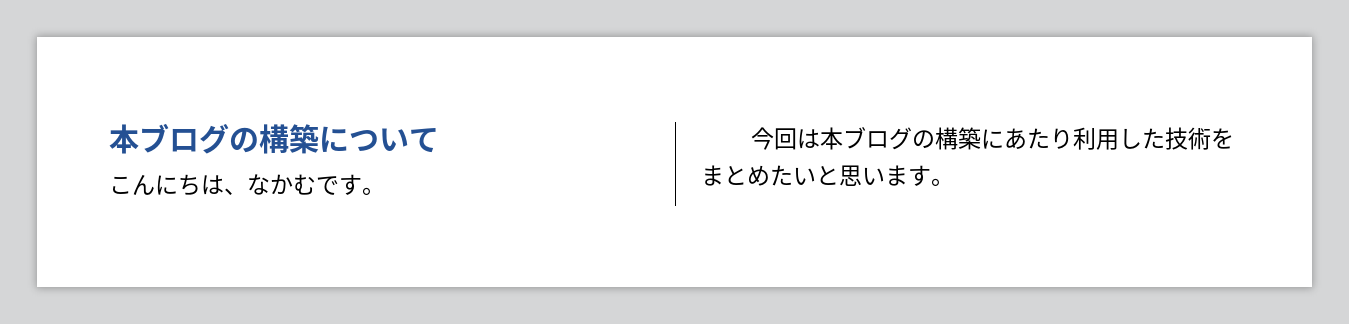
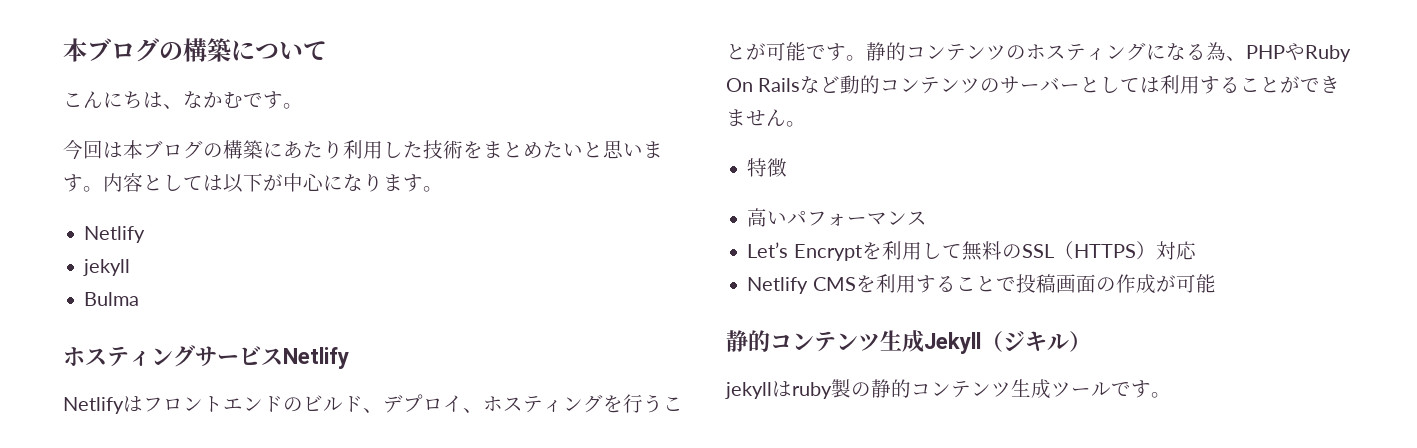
+ 内容としては以下が中心になります。
+ Netlify
+ jekyll
+ Bulma
+ ホスティングサービスNetlify
+ Netlifyはフロントエンドのビルド、デプロイ、ホスティングを行うことが可能です。静的コンテンツのホスティングになる為、PHPやRuby On Railsなど動的コンテンツのサーバーとしては利用することができません。
+ 特徴
+ 高いパフォーマンス
+ Let’s Encryptを利用して無料のSSL（HTTPS）対応
+ Netlify CMSを利用することで投稿画面の作成が可能
+ 静的コンテンツ生成Jekyll（ジキル）
+ jekyllはruby製の静的コンテンツ生成ツールです。

